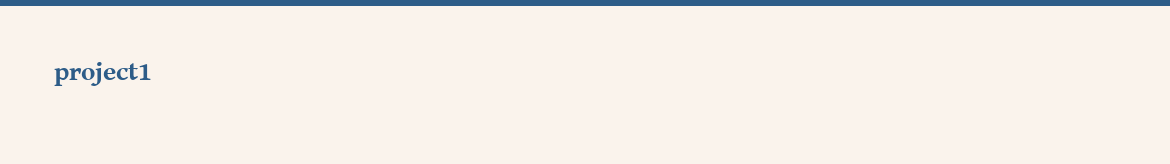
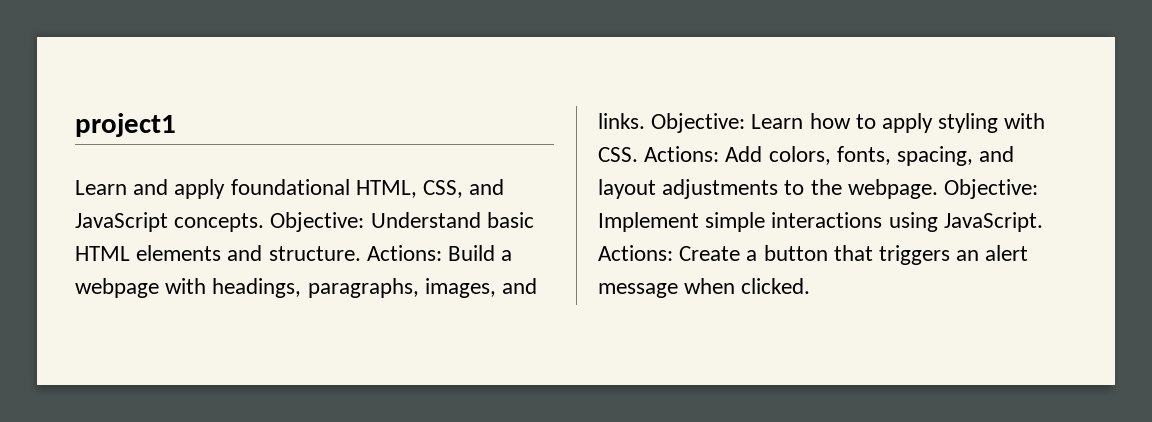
+ Learn and apply foundational HTML, CSS, and JavaScript concepts. Objective: Understand basic HTML elements and structure. Actions: Build a webpage with headings, paragraphs, images, and links. Objective: Learn how to apply styling with CSS. Actions: Add colors, fonts, spacing, and layout adjustments to the webpage. Objective: Implement simple interactions using JavaScript. Actions: Create a button that triggers an alert message when clicked.

